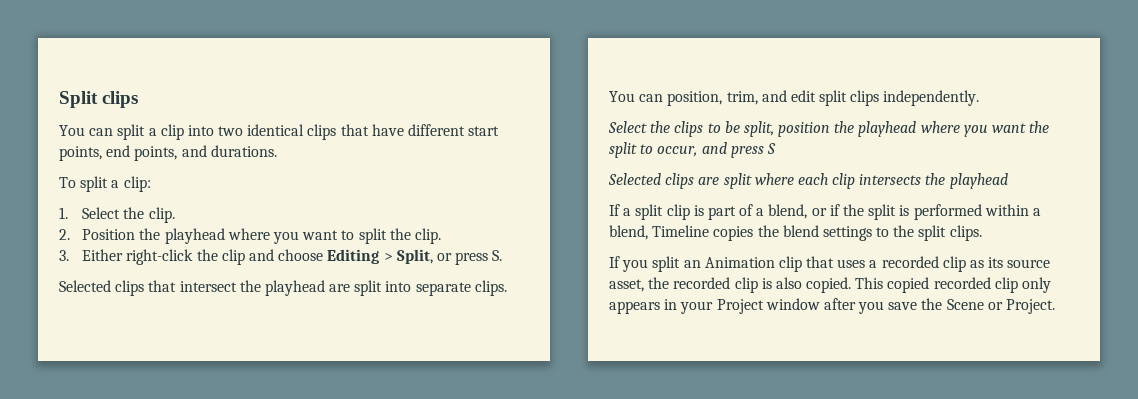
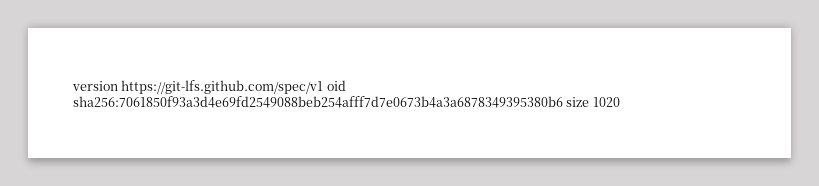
- Split clips
- You can split a clip into two identical clips that have different start points, end points, and durations.
- To split a clip:
- 1. Select the clip.
- 2. Position the playhead where you want to split the clip.
- 3. Either right-click the clip and choose Editing > Split, or press S.
- Selected clips that intersect the playhead are split into separate clips. You can position, trim, and edit split clips independently.
- Select the clips to be split, position the playhead where you want the split to occur, and press S
- Selected clips are split where each clip intersects the playhead
- If a split clip is part of a blend, or if the split is performed within a blend, Timeline copies the blend settings to the split clips.
- If you split an Animation clip that uses a recorded clip as its source asset, the recorded clip is also copied. This copied recorded clip only appears in your Project window after you save the Scene or Project.
+ version https://git-lfs.github.com/spec/v1 oid sha256:7061850f93a3d4e69fd2549088beb254afff7d7e0673b4a3a6878349395380b6 size 1020

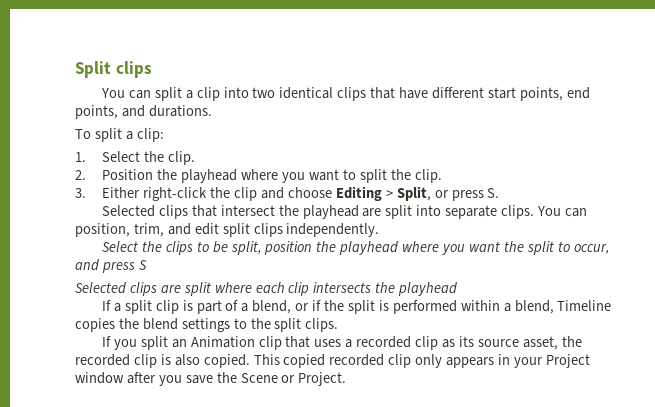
- version https://git-lfs.github.com/spec/v1 oid sha256:7061850f93a3d4e69fd2549088beb254afff7d7e0673b4a3a6878349395380b6 size 1020
+ Split clips
+ You can split a clip into two identical clips that have different start points, end points, and durations.
+ To split a clip:
+ 1. Select the clip.
+ 2. Position the playhead where you want to split the clip.
+ 3. Either right-click the clip and choose Editing > Split, or press S.
+ Selected clips that intersect the playhead are split into separate clips. You can position, trim, and edit split clips independently.
+ Select the clips to be split, position the playhead where you want the split to occur, and press S
+ Selected clips are split where each clip intersects the playhead
+ If a split clip is part of a blend, or if the split is performed within a blend, Timeline copies the blend settings to the split clips.
+ If you split an Animation clip that uses a recorded clip as its source asset, the recorded clip is also copied. This copied recorded clip only appears in your Project window after you save the Scene or Project.

